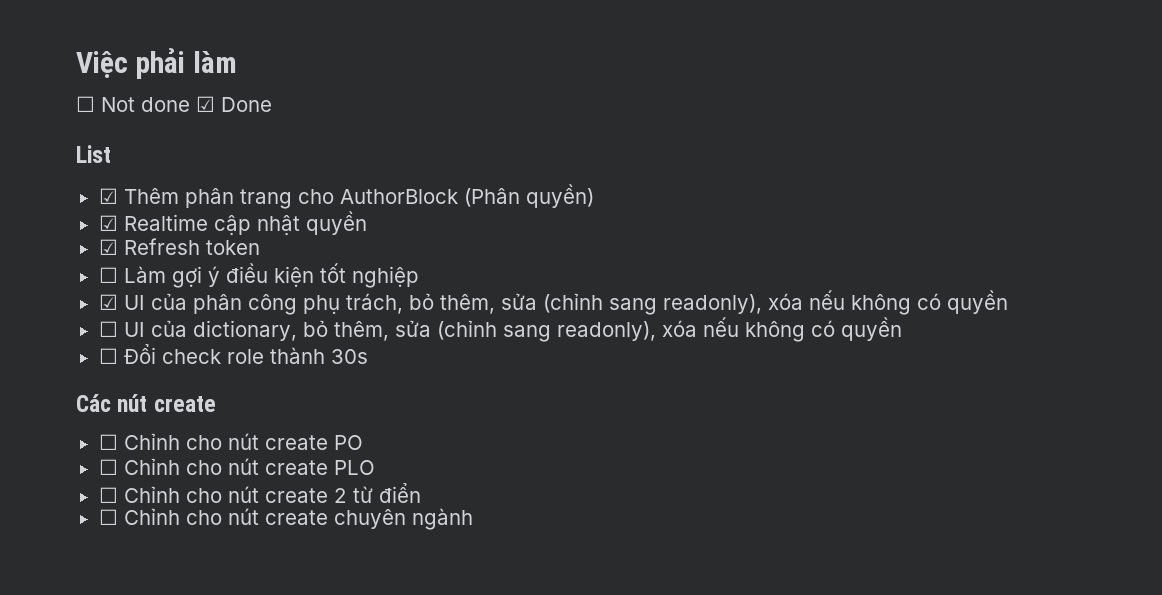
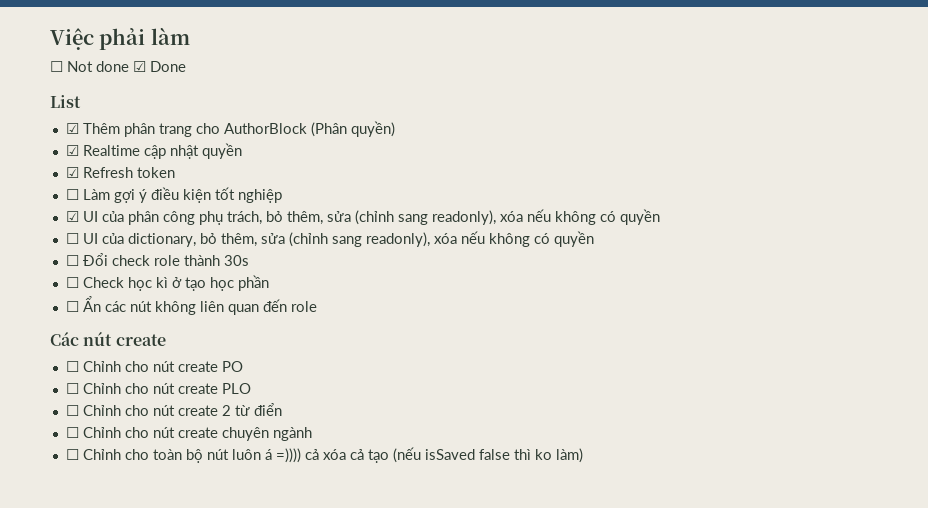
+ ☐ Check học kì ở tạo học phần
+ ☐ Ẩn các nút không liên quan đến role
+ ☐ Chỉnh cho toàn bộ nút luôn á =)))) cả xóa cả tạo (nếu isSaved false thì ko làm)

